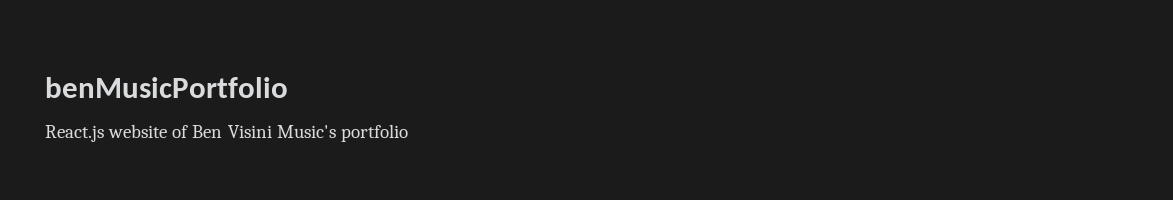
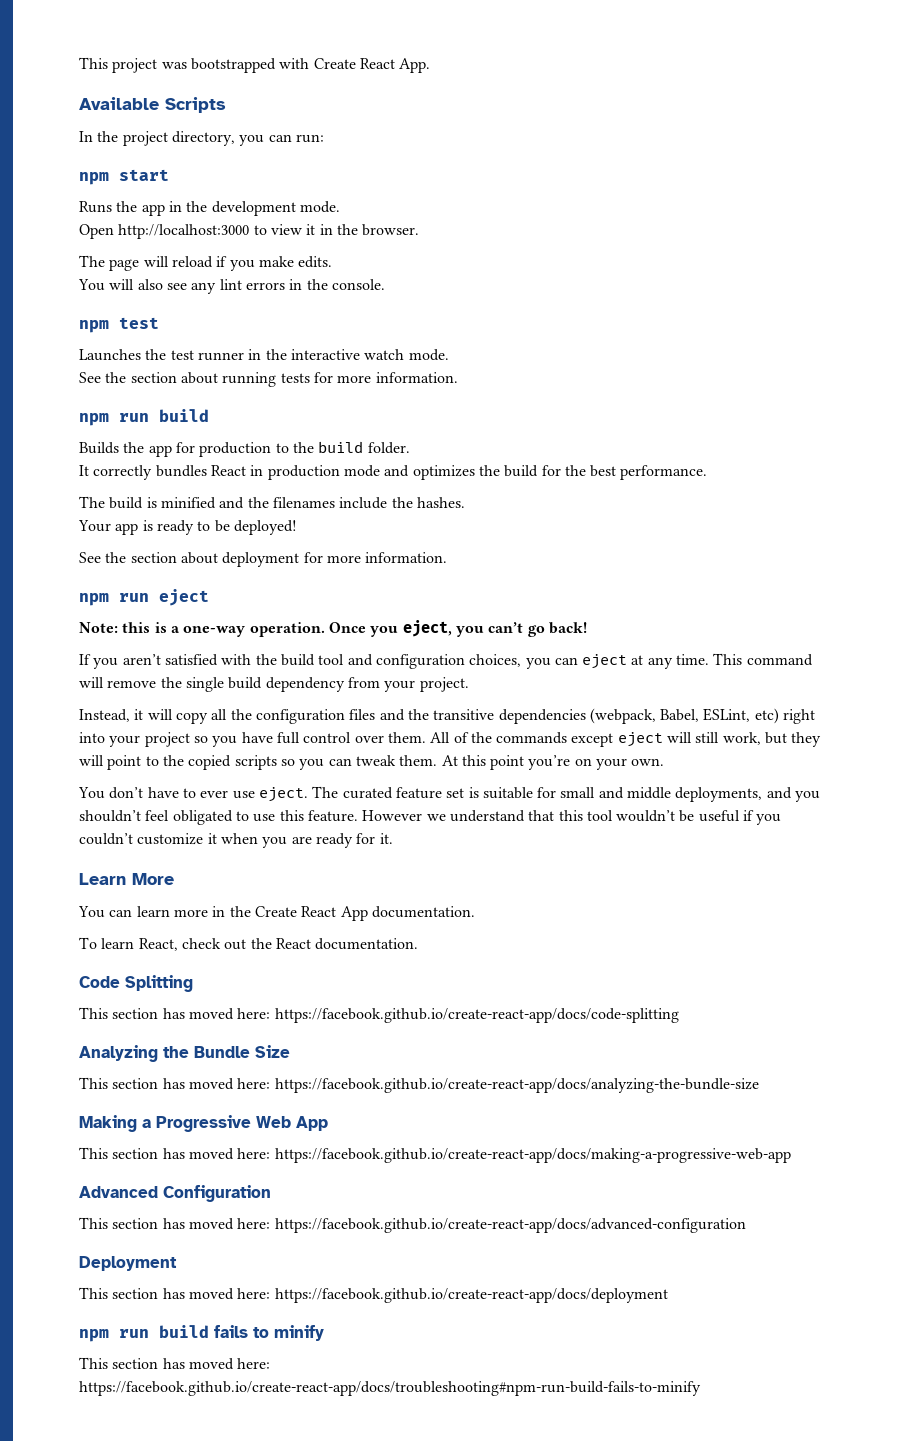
- benMusicPortfolio
- React.js website of Ben Visini Music's portfolio
+ This project was bootstrapped with Create React App.
+ Available Scripts
+ In the project directory, you can run:
+ npm start
+ Runs the app in the development mode.
+ Open http://localhost:3000 to view it in the browser.
+ The page will reload if you make edits.
+ You will also see any lint errors in the console.
+ npm test
+ Launches the test runner in the interactive watch mode.
+ See the section about running tests for more information.
+ npm run build
+ Builds the app for production to the build folder.
+ It correctly bundles React in production mode and optimizes the build for the best performance.
+ The build is minified and the filenames include the hashes.
+ Your app is ready to be deployed!
+ See the section about deployment for more information.
+ npm run eject
+ Note: this is a one-way operation. Once you eject, you can’t go back!
+ If you aren’t satisfied with the build tool and configuration choices, you can eject at any time. This command will remove the single build dependency from your project.
+ Instead, it will copy all the configuration files and the transitive dependencies (webpack, Babel, ESLint, etc) right into your project so you have full control over them. All of the commands except eject will still work, but they will point to the copied scripts so you can tweak them. At this point you’re on your own.
+ You don’t have to ever use eject. The curated feature set is suitable for small and middle deployments, and you shouldn’t feel obligated to use this feature. However we understand that this tool wouldn’t be useful if you couldn’t customize it when you are ready for it.
+ Learn More
+ You can learn more in the Create React App documentation.
+ To learn React, check out the React documentation.
+ Code Splitting
+ This section has moved here: https://facebook.github.io/create-react-app/docs/code-splitting
+ Analyzing the Bundle Size
+ This section has moved here: https://facebook.github.io/create-react-app/docs/analyzing-the-bundle-size
+ Making a Progressive Web App
+ This section has moved here: https://facebook.github.io/create-react-app/docs/making-a-progressive-web-app
+ Advanced Configuration
+ This section has moved here: https://facebook.github.io/create-react-app/docs/advanced-configuration
+ Deployment
+ This section has moved here: https://facebook.github.io/create-react-app/docs/deployment
+ npm run build fails to minify
+ This section has moved here: https://facebook.github.io/create-react-app/docs/troubleshooting#npm-run-build-fails-to-minify

